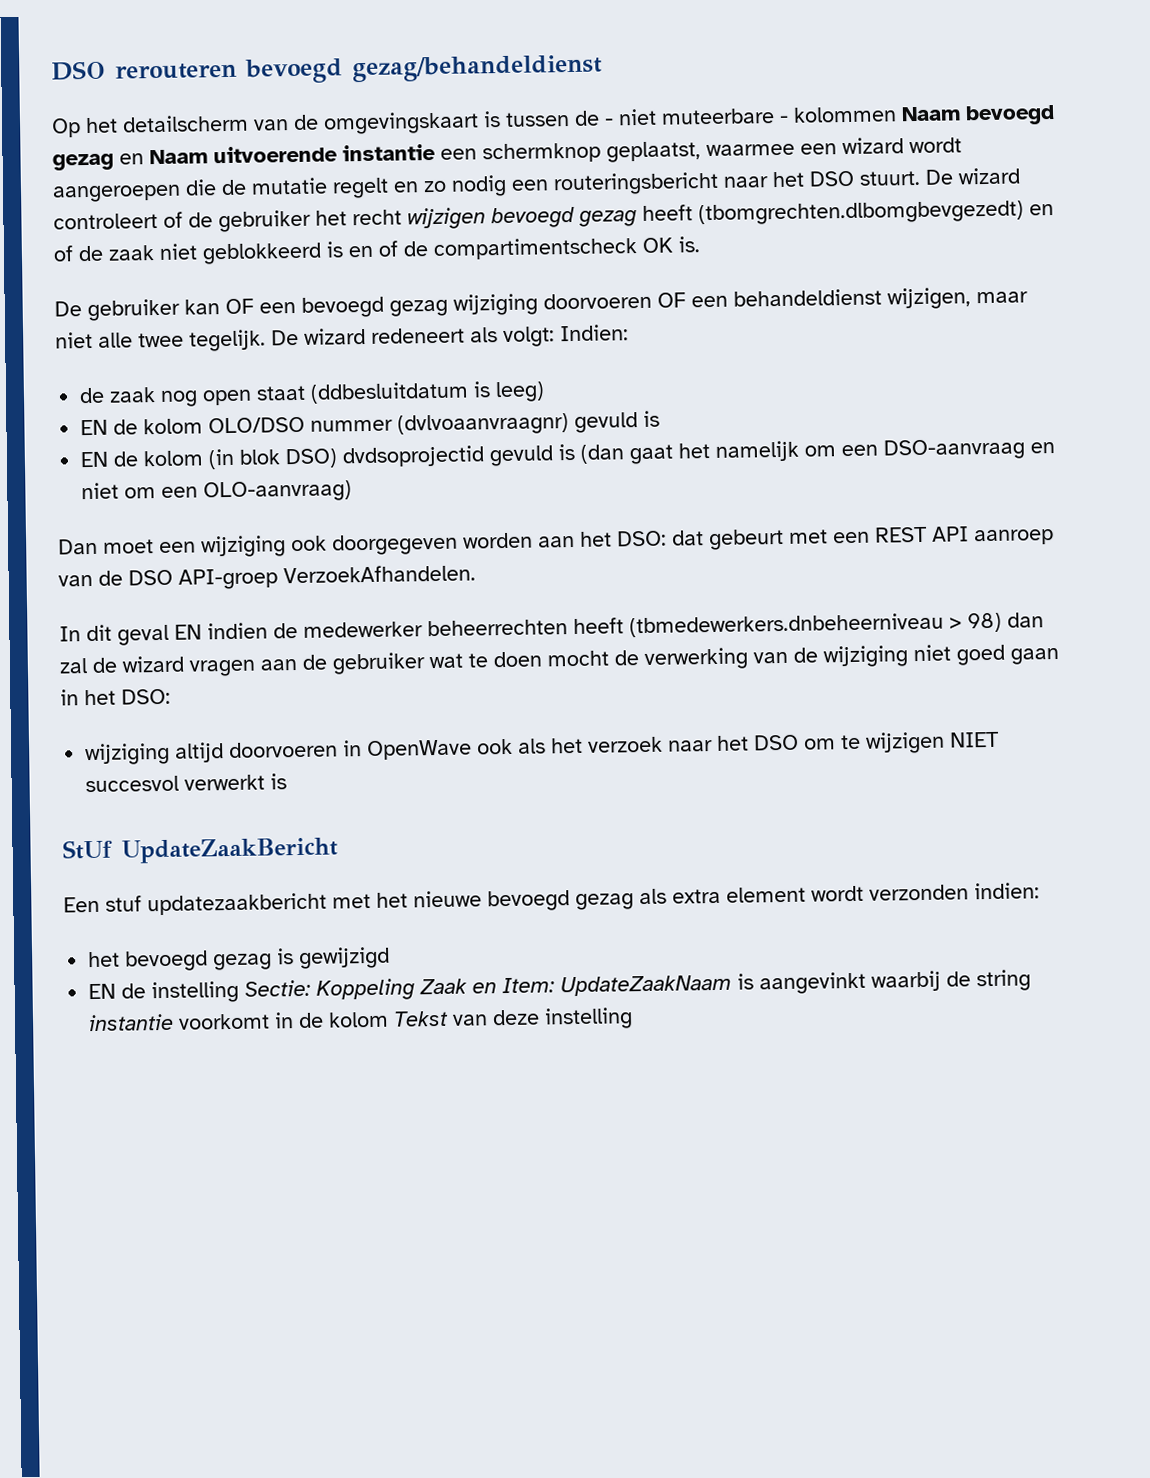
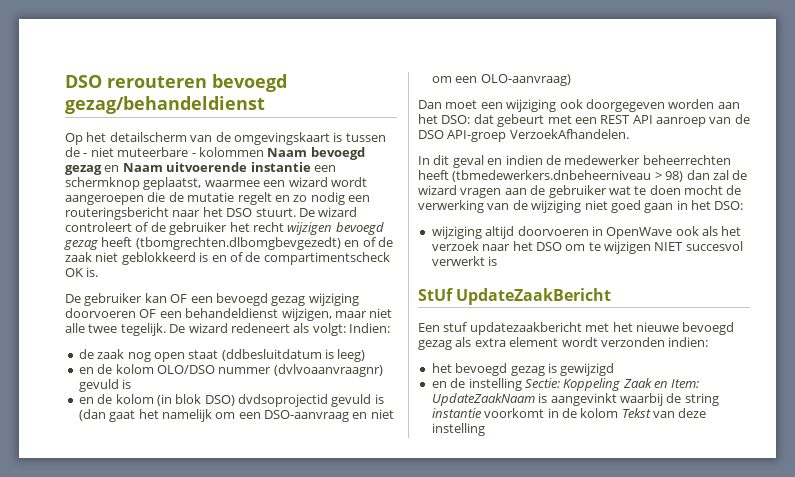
- EN de kolom OLO/DSO nummer (dvlvoaanvraagnr) gevuld is
+ en de kolom OLO/DSO nummer (dvlvoaanvraagnr) gevuld is
- EN de kolom (in blok DSO) dvdsoprojectid gevuld is (dan gaat het namelijk om een DSO-aanvraag en niet om een OLO-aanvraag)
+ en de kolom (in blok DSO) dvdsoprojectid gevuld is (dan gaat het namelijk om een DSO-aanvraag en niet om een OLO-aanvraag)
- In dit geval EN indien de medewerker beheerrechten heeft (tbmedewerkers.dnbeheerniveau > 98) dan zal de wizard vragen aan de gebruiker wat te doen mocht de verwerking van de wijziging niet goed gaan in het DSO:
+ In dit geval en indien de medewerker beheerrechten heeft (tbmedewerkers.dnbeheerniveau > 98) dan zal de wizard vragen aan de gebruiker wat te doen mocht de verwerking van de wijziging niet goed gaan in het DSO:
- EN de instelling Sectie: Koppeling Zaak en Item: UpdateZaakNaam is aangevinkt waarbij de string instantie voorkomt in de kolom Tekst van deze instelling
+ en de instelling Sectie: Koppeling Zaak en Item: UpdateZaakNaam is aangevinkt waarbij de string instantie voorkomt in de kolom Tekst van deze instelling

